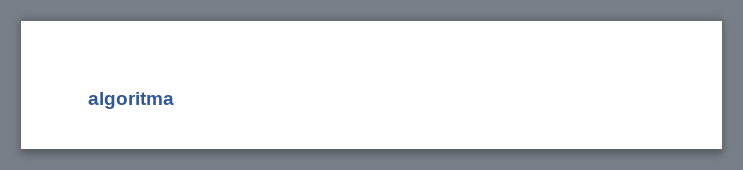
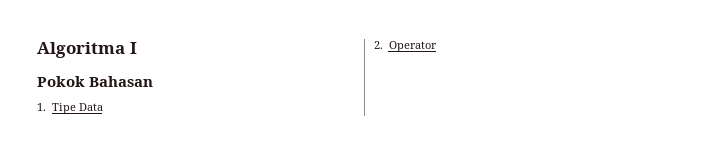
- algoritma
+ Algoritma I
+ Pokok Bahasan
+ 1. Tipe Data
+ 2. Operator

